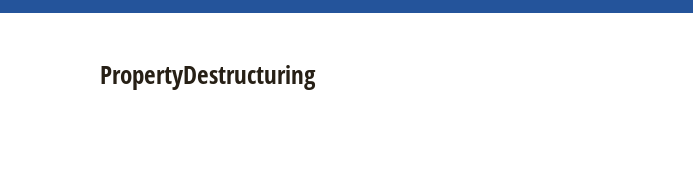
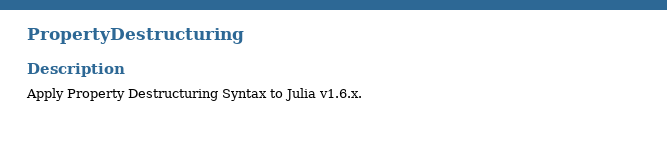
+ Description
+ Apply Property Destructuring Syntax to Julia v1.6.x.

